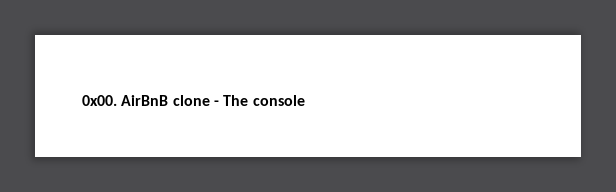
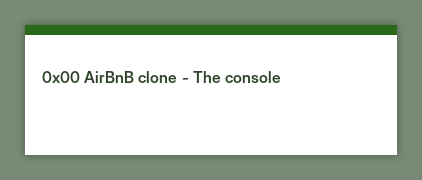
- 0x00. AirBnB clone - The console
+ 0x00 AirBnB clone - The console

